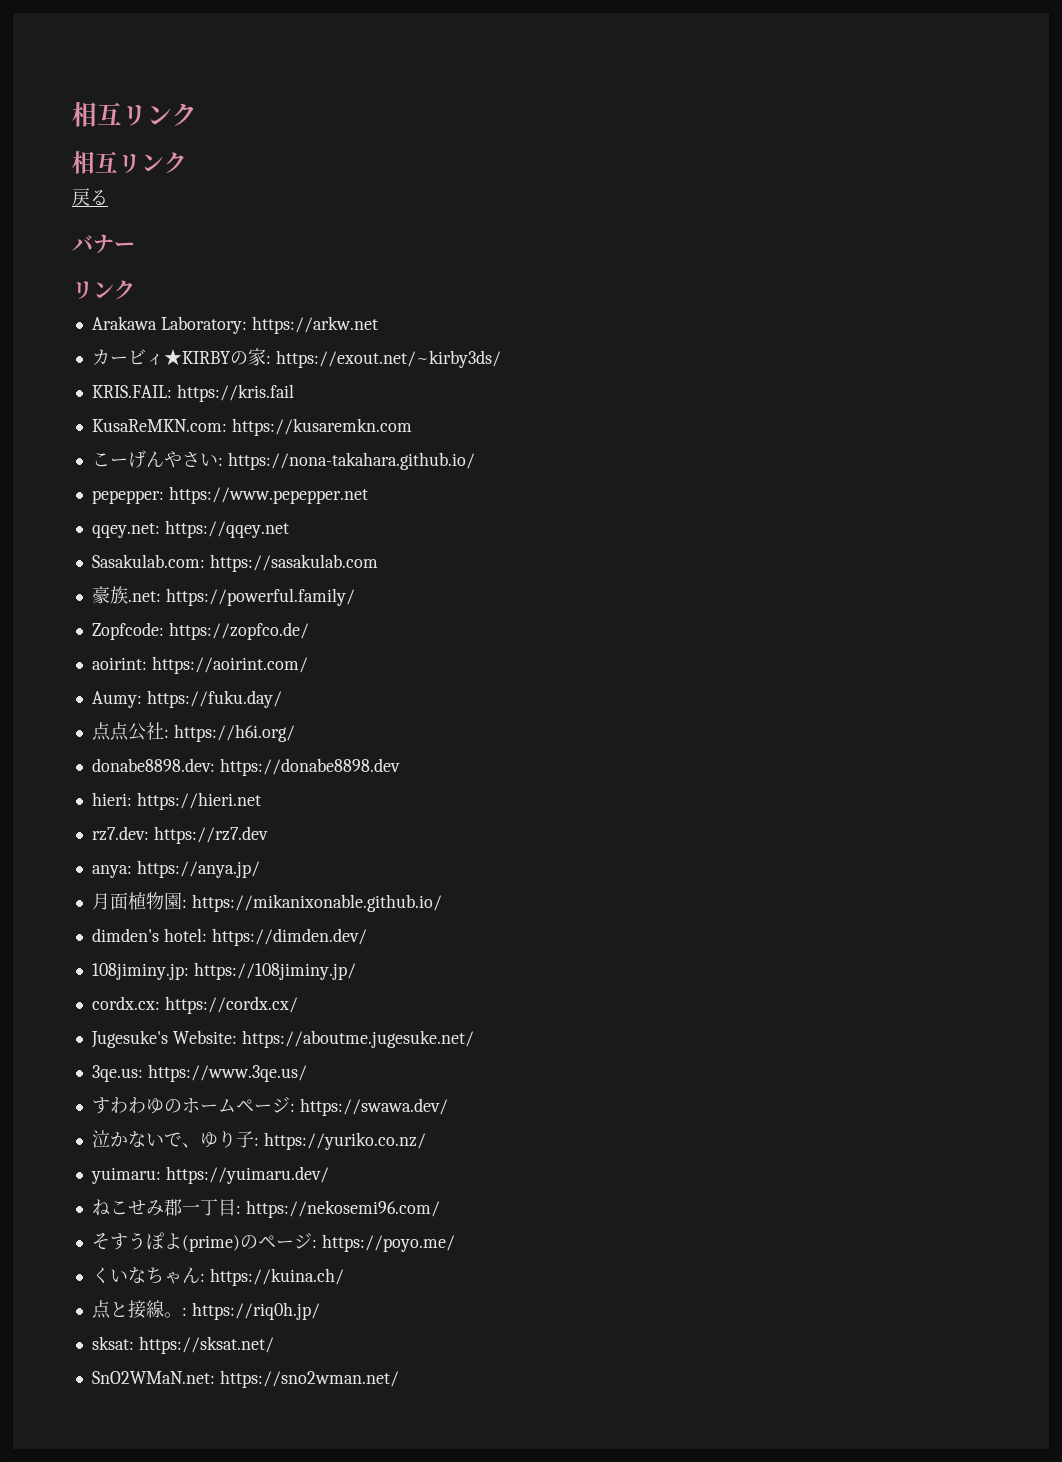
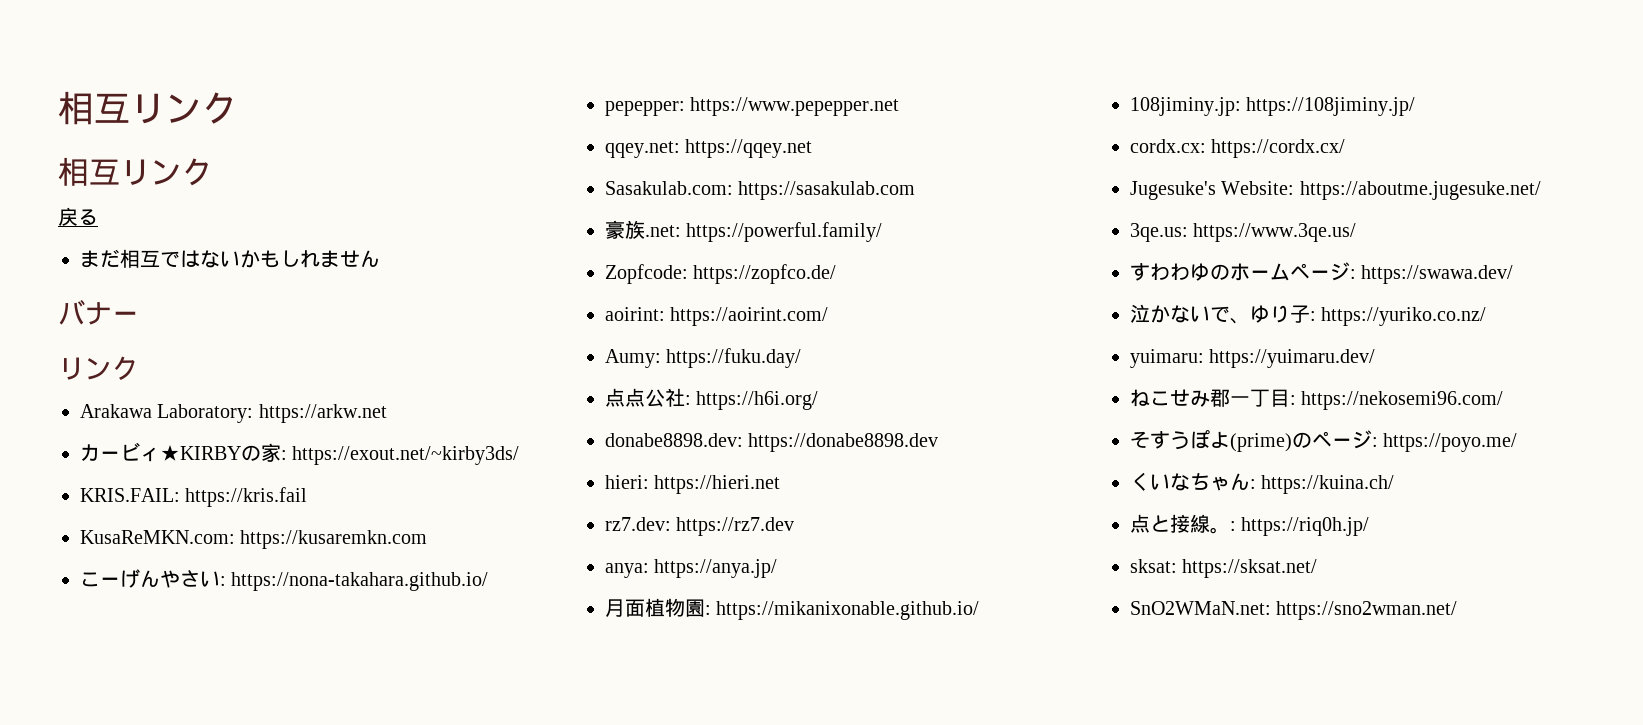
+ まだ相互ではないかもしれません
- dimden's hotel: https://dimden.dev/

